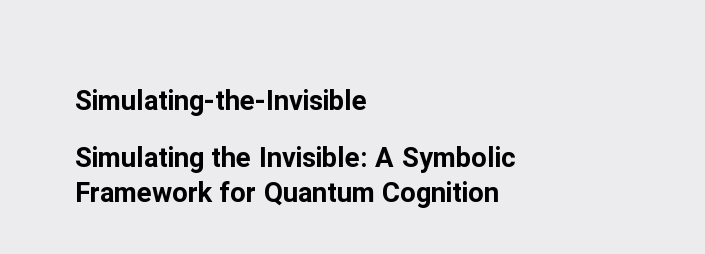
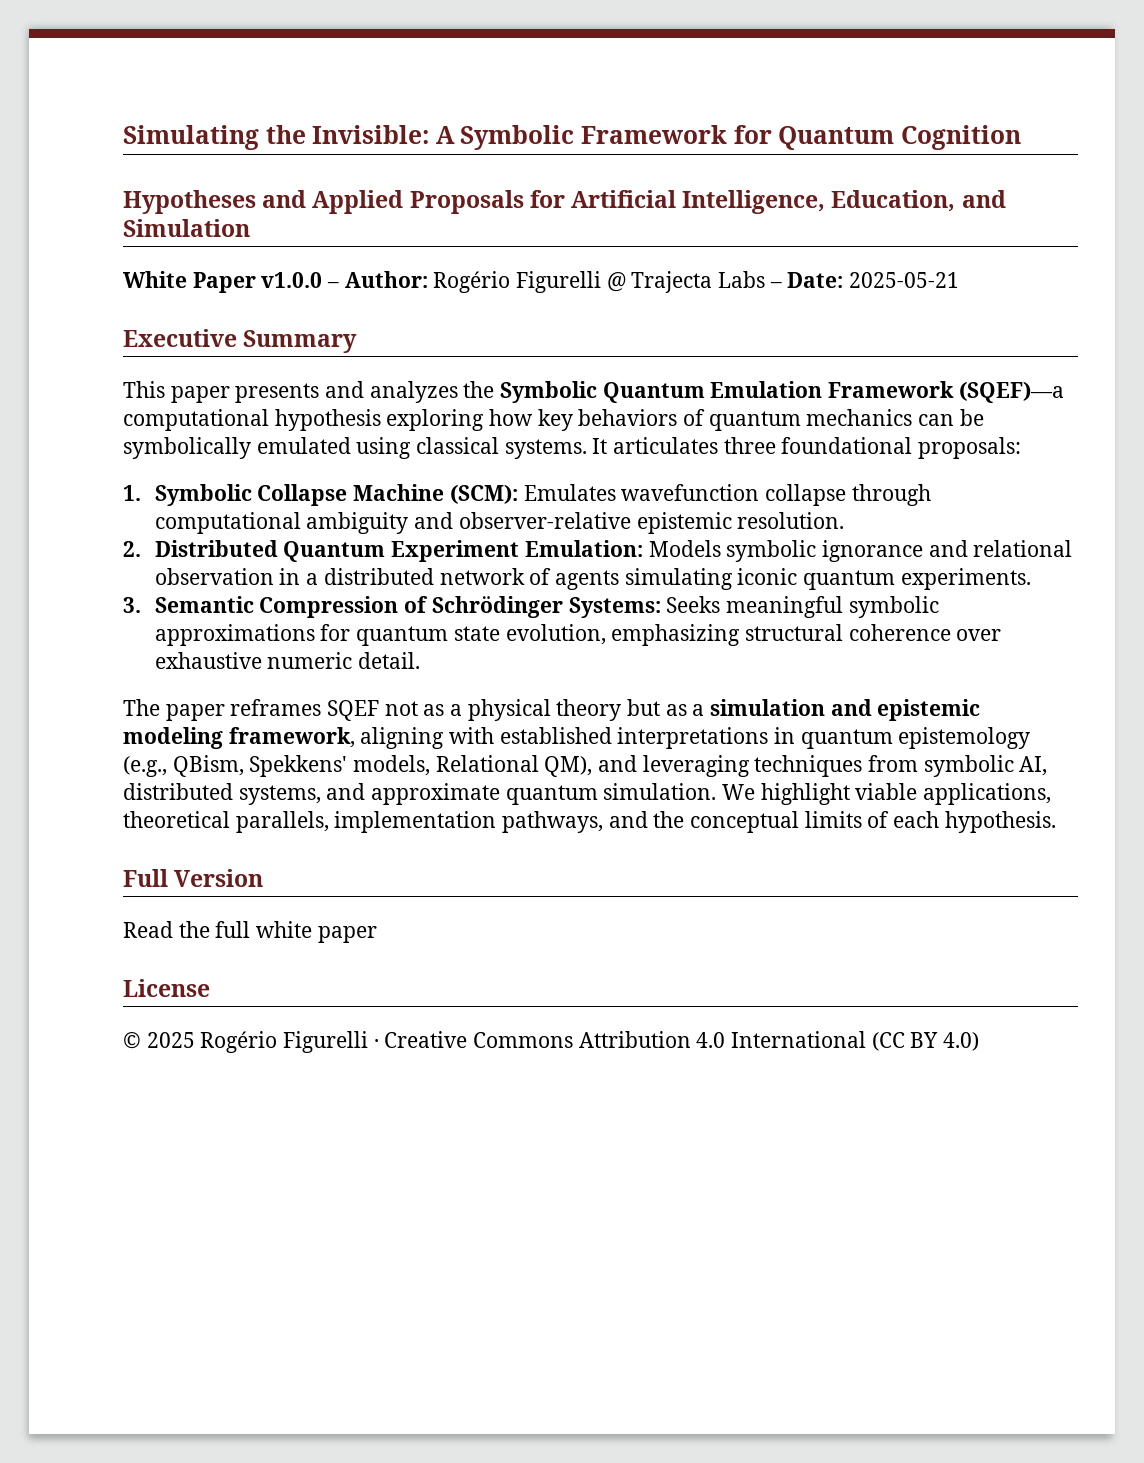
- Simulating-the-Invisible
+ Hypotheses and Applied Proposals for Artificial Intelligence, Education, and Simulation
+ White Paper v1.0.0 – Author: Rogério Figurelli @ Trajecta Labs – Date: 2025-05-21
+ Executive Summary
+ This paper presents and analyzes the Symbolic Quantum Emulation Framework (SQEF)—a computational hypothesis exploring how key behaviors of quantum mechanics can be symbolically emulated using classical systems. It articulates three foundational proposals:
+ 1. Symbolic Collapse Machine (SCM): Emulates wavefunction collapse through computational ambiguity and observer-relative epistemic resolution.
+ 2. Distributed Quantum Experiment Emulation: Models symbolic ignorance and relational observation in a distributed network of agents simulating iconic quantum experiments.
+ 3. Semantic Compression of Schrödinger Systems: Seeks meaningful symbolic approximations for quantum state evolution, emphasizing structural coherence over exhaustive numeric detail.
+ The paper reframes SQEF not as a physical theory but as a simulation and epistemic modeling framework, aligning with established interpretations in quantum epistemology (e.g., QBism, Spekkens' models, Relational QM), and leveraging techniques from symbolic AI, distributed systems, and approximate quantum simulation. We highlight viable applications, theoretical parallels, implementation pathways, and the conceptual limits of each hypothesis.
+ Full Version
+ Read the full white paper
+ License
+ © 2025 Rogério Figurelli · Creative Commons Attribution 4.0 International (CC BY 4.0)

